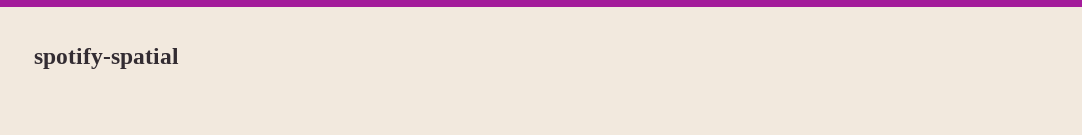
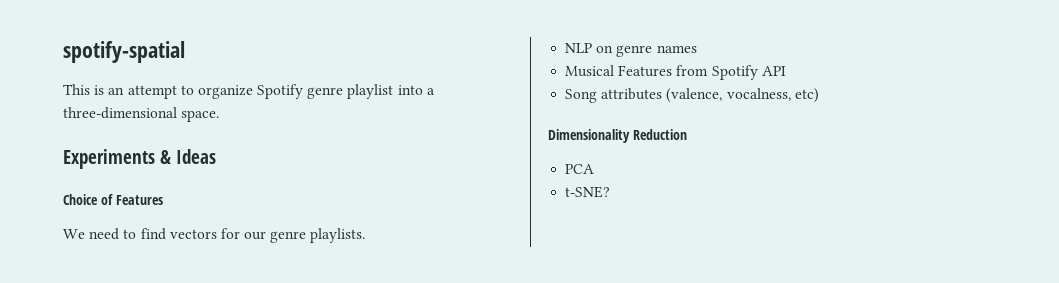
+ This is an attempt to organize Spotify genre playlist into a three-dimensional space.
+ Experiments & Ideas
+ Choice of Features
+ We need to find vectors for our genre playlists.
+ NLP on genre names
+ Musical Features from Spotify API
+ Song attributes (valence, vocalness, etc)
+ Dimensionality Reduction
+ PCA
+ t-SNE?

